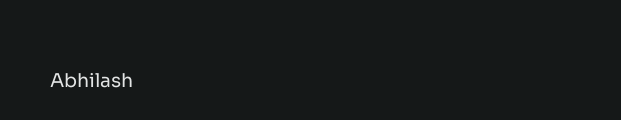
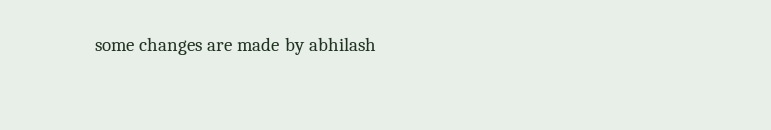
- Abhilash
+ some changes are made by abhilash

